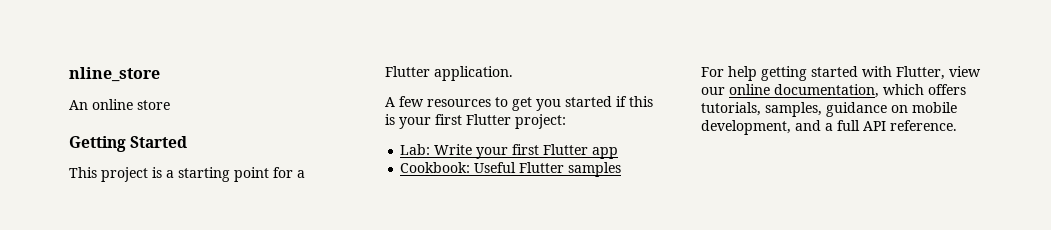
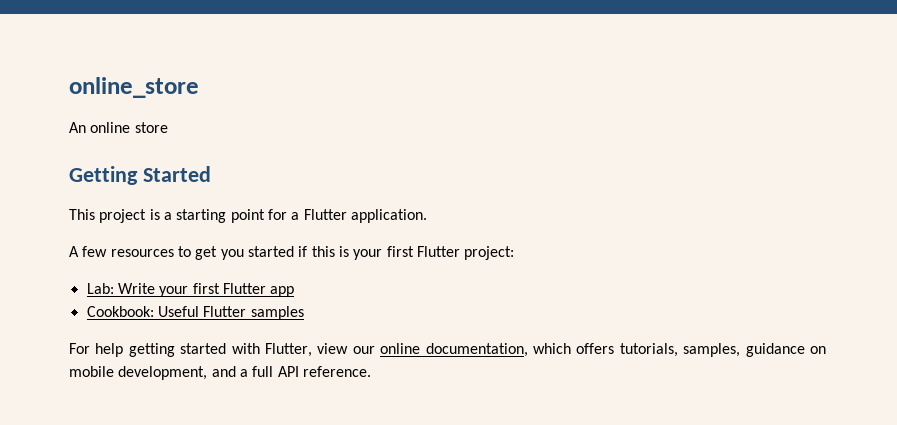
- nline_store
+ online_store

